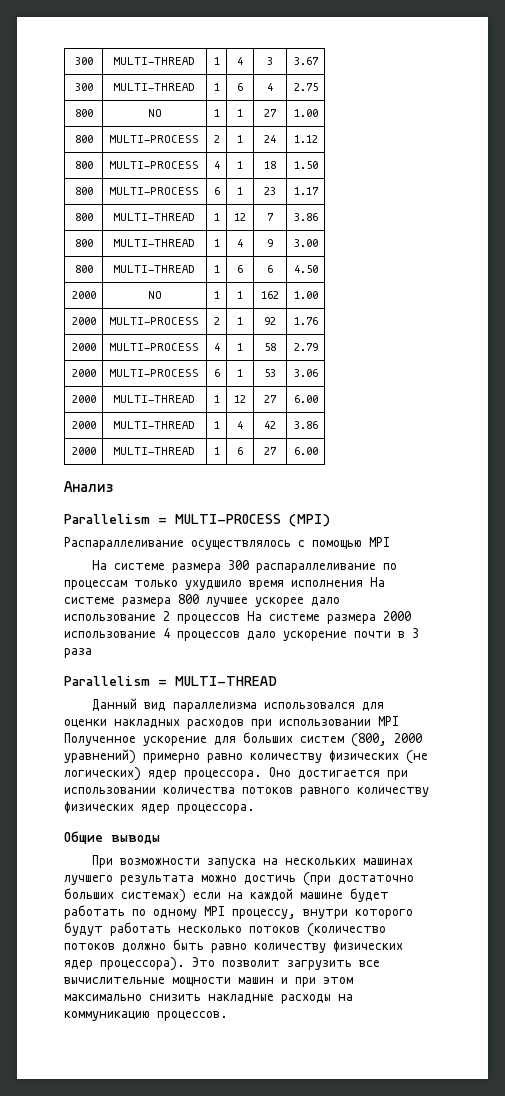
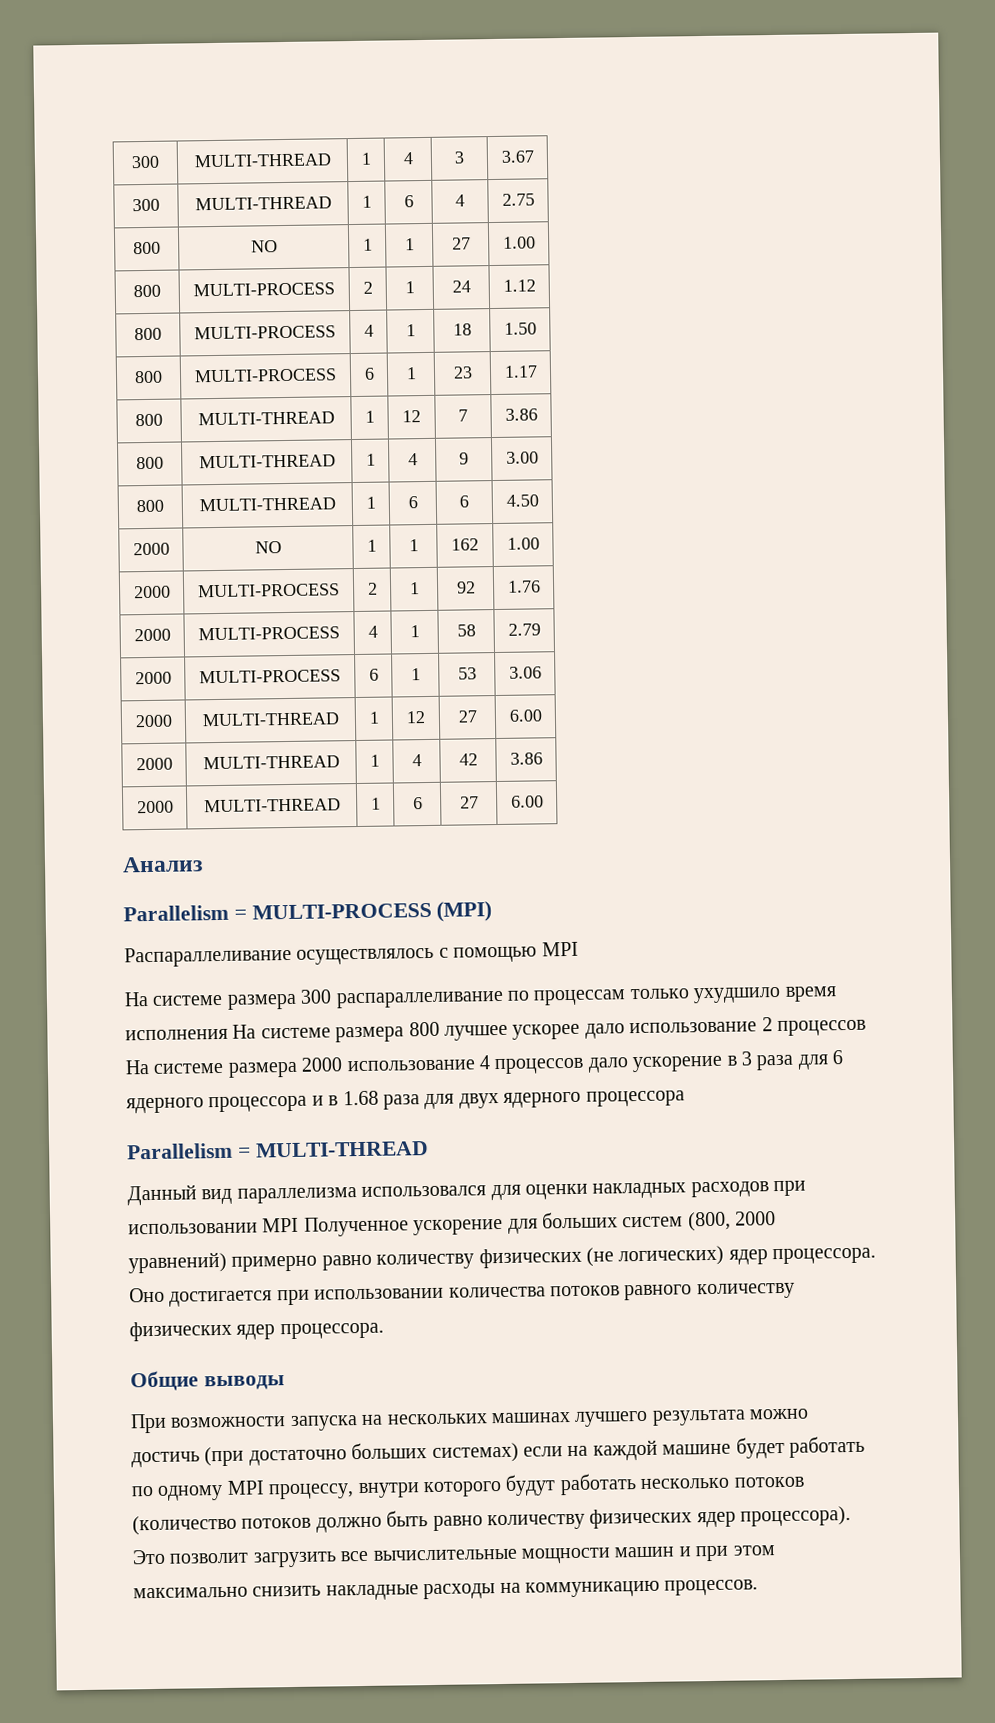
- На системе размера 300 распараллеливание по процессам только ухудшило время исполнения На системе размера 800 лучшее ускорее дало использование 2 процессов На системе размера 2000 использование 4 процессов дало ускорение почти в 3 раза
+ На системе размера 300 распараллеливание по процессам только ухудшило время исполнения На системе размера 800 лучшее ускорее дало использование 2 процессов На системе размера 2000 использование 4 процессов дало ускорение в 3 раза для 6 ядерного процессора и в 1.68 раза для двух ядерного процессора

